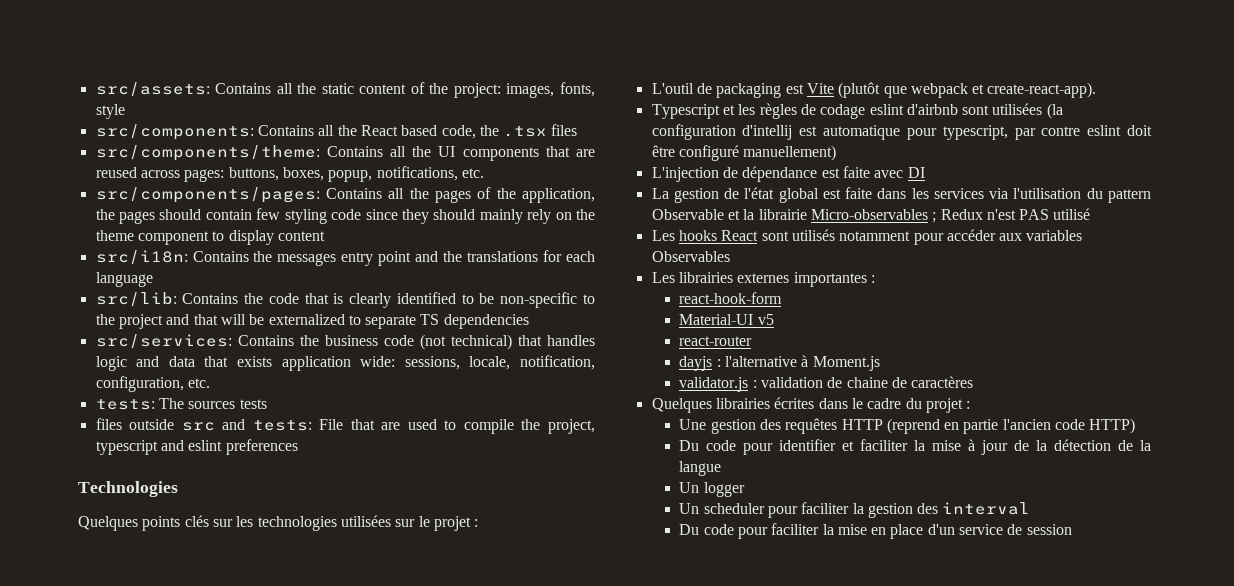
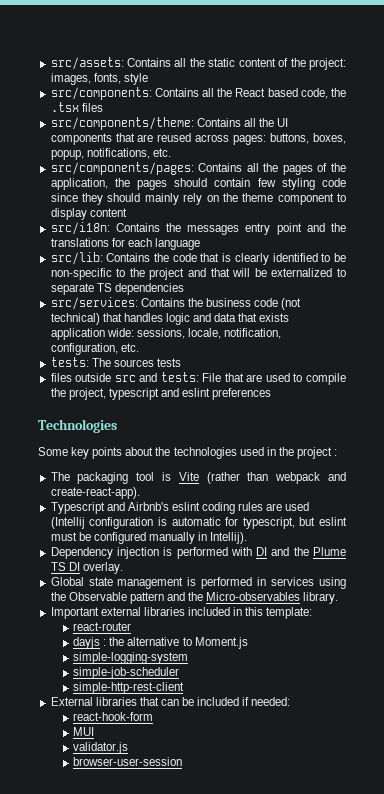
- Quelques points clés sur les technologies utilisées sur le projet :
- L'outil de packaging est Vite (plutôt que webpack et create-react-app).
- Typescript et les règles de codage eslint d'airbnb sont utilisées (la configuration d'intellij est automatique pour typescript, par contre eslint doit être configuré manuellement)
- L'injection de dépendance est faite avec DI
- La gestion de l'état global est faite dans les services via l'utilisation du pattern Observable et la librairie Micro-observables ; Redux n'est PAS utilisé
- Les hooks React sont utilisés notamment pour accéder aux variables Observables
- Les librairies externes importantes :
+ Some key points about the technologies used in the project :
+ The packaging tool is Vite (rather than webpack and create-react-app).
+ Typescript and Airbnb's eslint coding rules are used (Intellij configuration is automatic for typescript, but eslint must be configured manually in Intellij).
+ Dependency injection is performed with DI and the Plume TS DI overlay.
+ Global state management is performed in services using the Observable pattern and the Micro-observables library.
+ Important external libraries included in this template:
+ react-router
+ dayjs : the alternative to Moment.js
+ simple-logging-system
+ simple-job-scheduler
+ simple-http-rest-client
+ External libraries that can be included if needed:
  react-hook-form
- Material-UI v5
- react-router
- dayjs : l'alternative à Moment.js
- validator.js : validation de chaine de caractères
- Quelques librairies écrites dans le cadre du projet :
- Une gestion des requêtes HTTP (reprend en partie l'ancien code HTTP)
- Du code pour identifier et faciliter la mise à jour de la détection de la langue
- Un logger
- Un scheduler pour faciliter la gestion des interval
- Du code pour faciliter la mise en place d'un service de session
+ MUI
+ validator.js
+ browser-user-session

